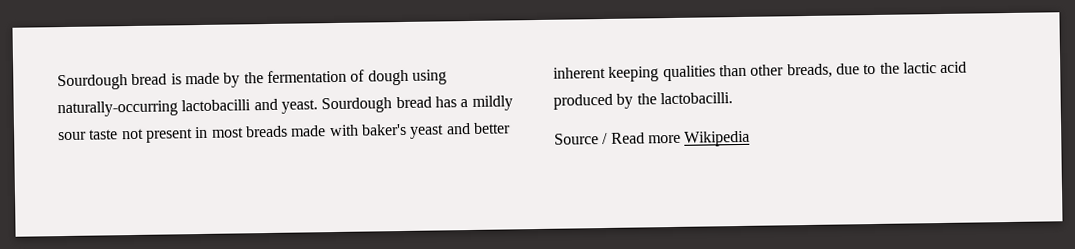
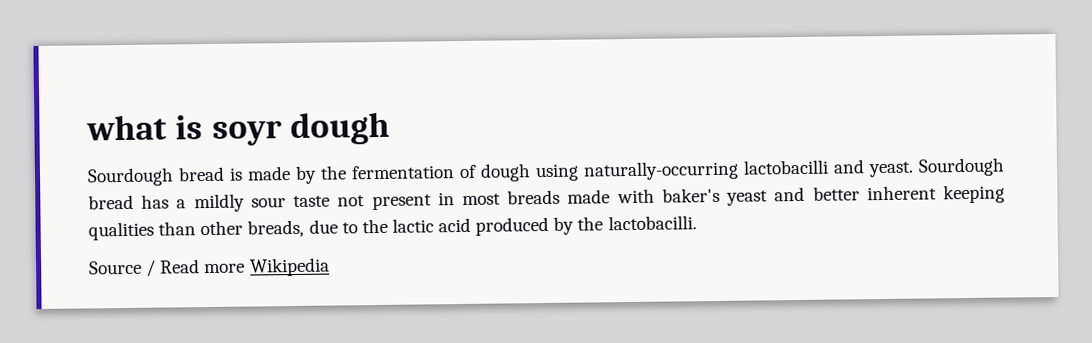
+ what is soyr dough

